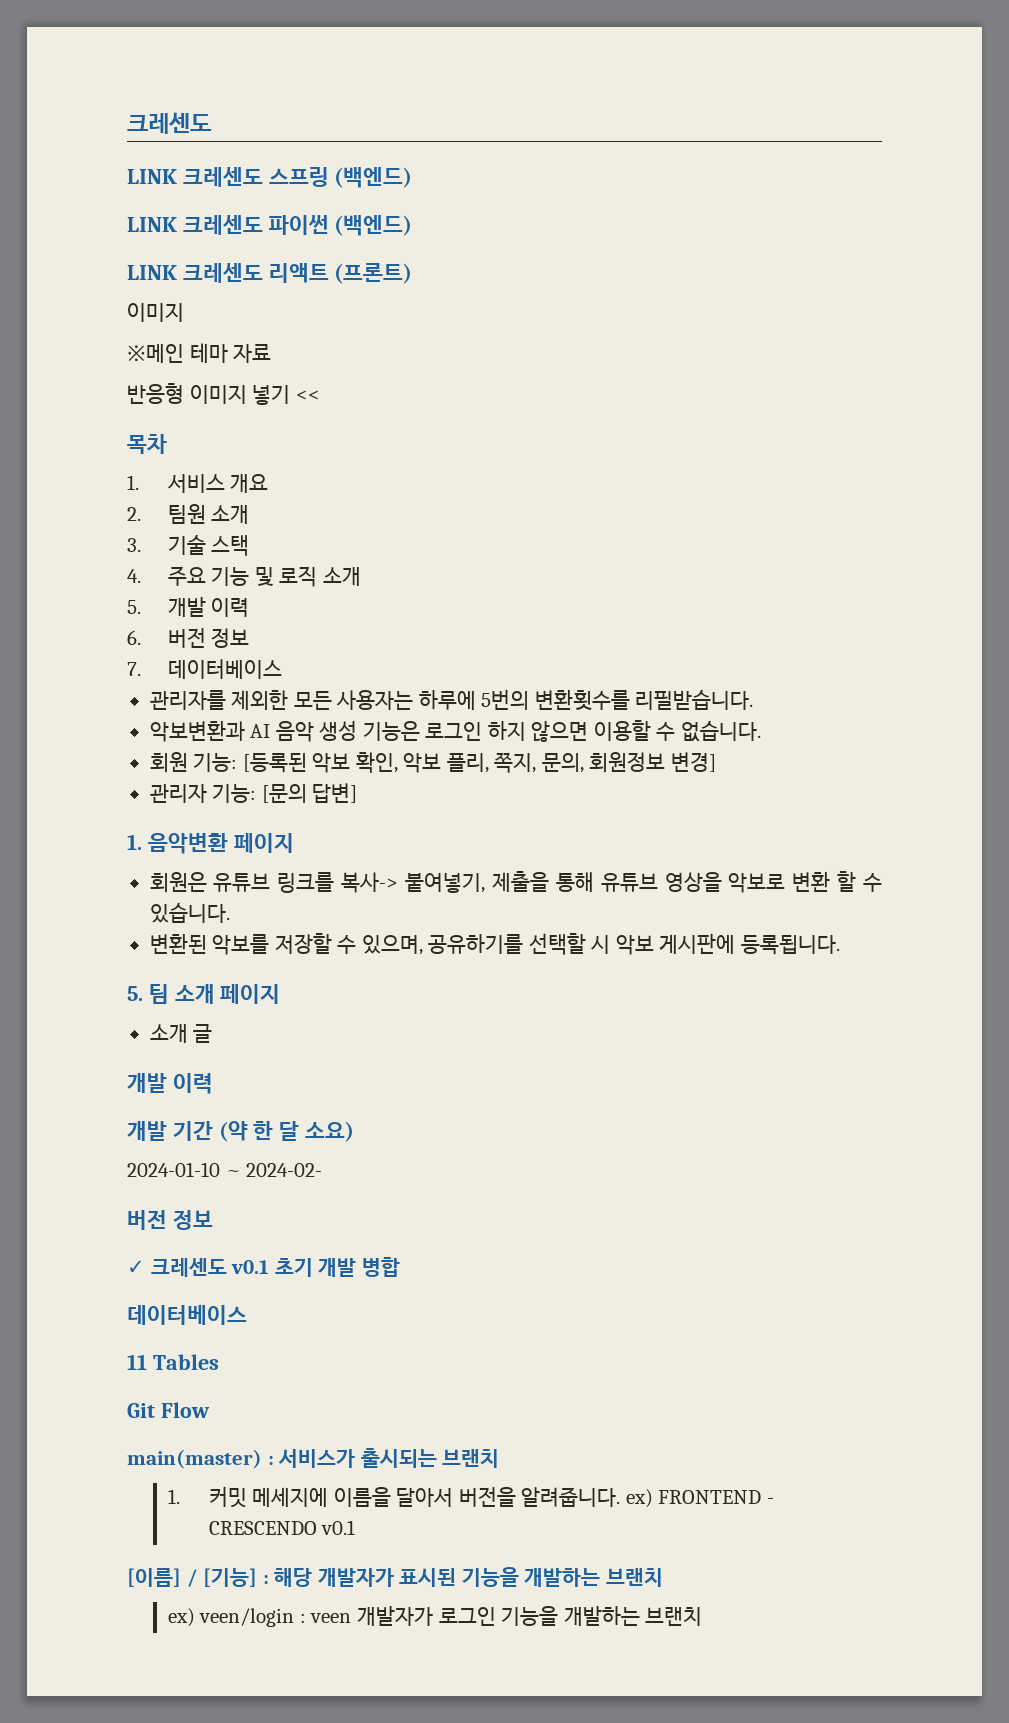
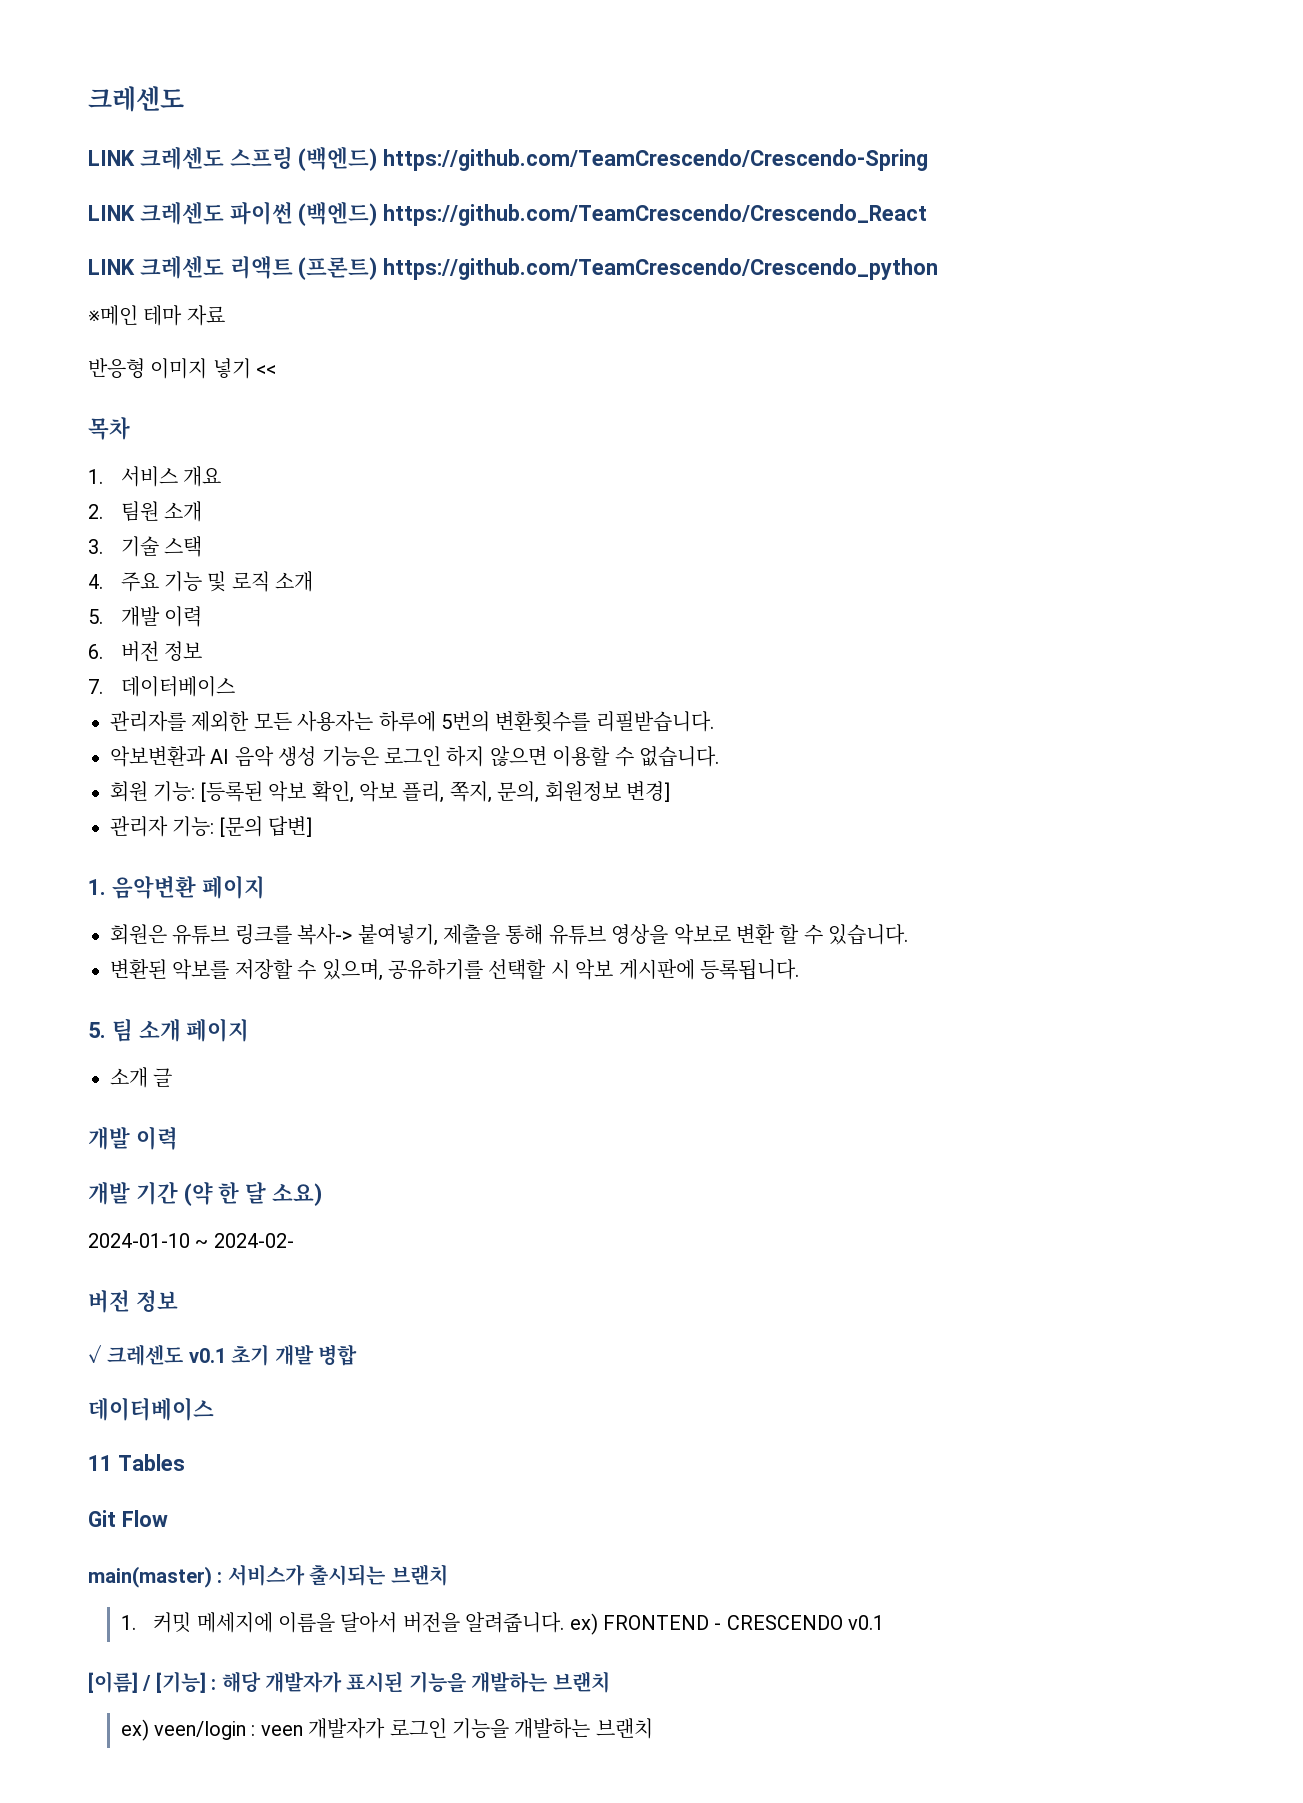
- LINK 크레센도 스프링 (백엔드)
+ LINK 크레센도 스프링 (백엔드) https://github.com/TeamCrescendo/Crescendo-Spring
- LINK 크레센도 파이썬 (백엔드)
+ LINK 크레센도 파이썬 (백엔드) https://github.com/TeamCrescendo/Crescendo_React
- LINK 크레센도 리액트 (프론트)
- 이미지
+ LINK 크레센도 리액트 (프론트) https://github.com/TeamCrescendo/Crescendo_python

